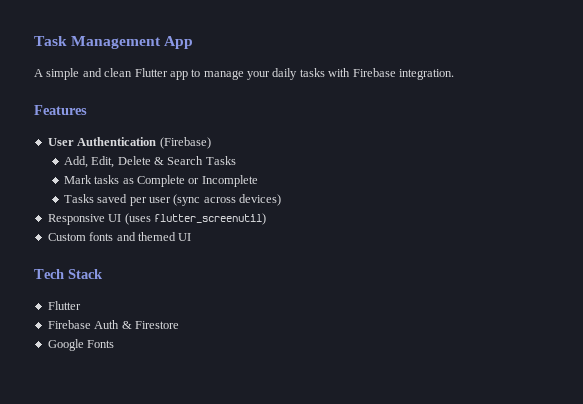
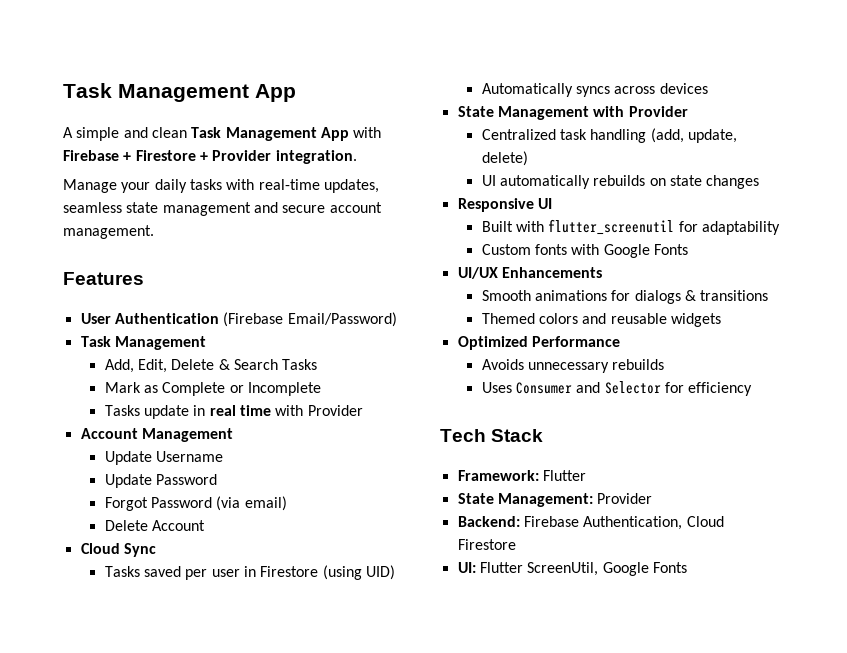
- A simple and clean Flutter app to manage your daily tasks with Firebase integration.
+ A simple and clean Task Management App with Firebase + Firestore + Provider integration.
+ Manage your daily tasks with real-time updates, seamless state management and secure account management.
- User Authentication (Firebase)
+ User Authentication (Firebase Email/Password)
+ Task Management
- Mark tasks as Complete or Incomplete
+ Mark as Complete or Incomplete
- Tasks saved per user (sync across devices)
- Responsive UI (uses flutter_screenutil)
- Custom fonts and themed UI
+ Tasks update in real time with Provider
+ Account Management
+ Update Username
+ Update Password
+ Forgot Password (via email)
+ Delete Account
+ Cloud Sync
+ Tasks saved per user in Firestore (using UID)
+ Automatically syncs across devices
+ State Management with Provider
+ Centralized task handling (add, update, delete)
+ UI automatically rebuilds on state changes
+ Responsive UI
+ Built with flutter_screenutil for adaptability
+ Custom fonts with Google Fonts
+ UI/UX Enhancements
+ Smooth animations for dialogs & transitions
+ Themed colors and reusable widgets
+ Optimized Performance
+ Avoids unnecessary rebuilds
+ Uses Consumer and Selector for efficiency
  Tech Stack
- Flutter
+ Framework: Flutter
- Firebase Auth & Firestore
- Google Fonts
+ State Management: Provider
+ Backend: Firebase Authentication, Cloud Firestore
+ UI: Flutter ScreenUtil, Google Fonts

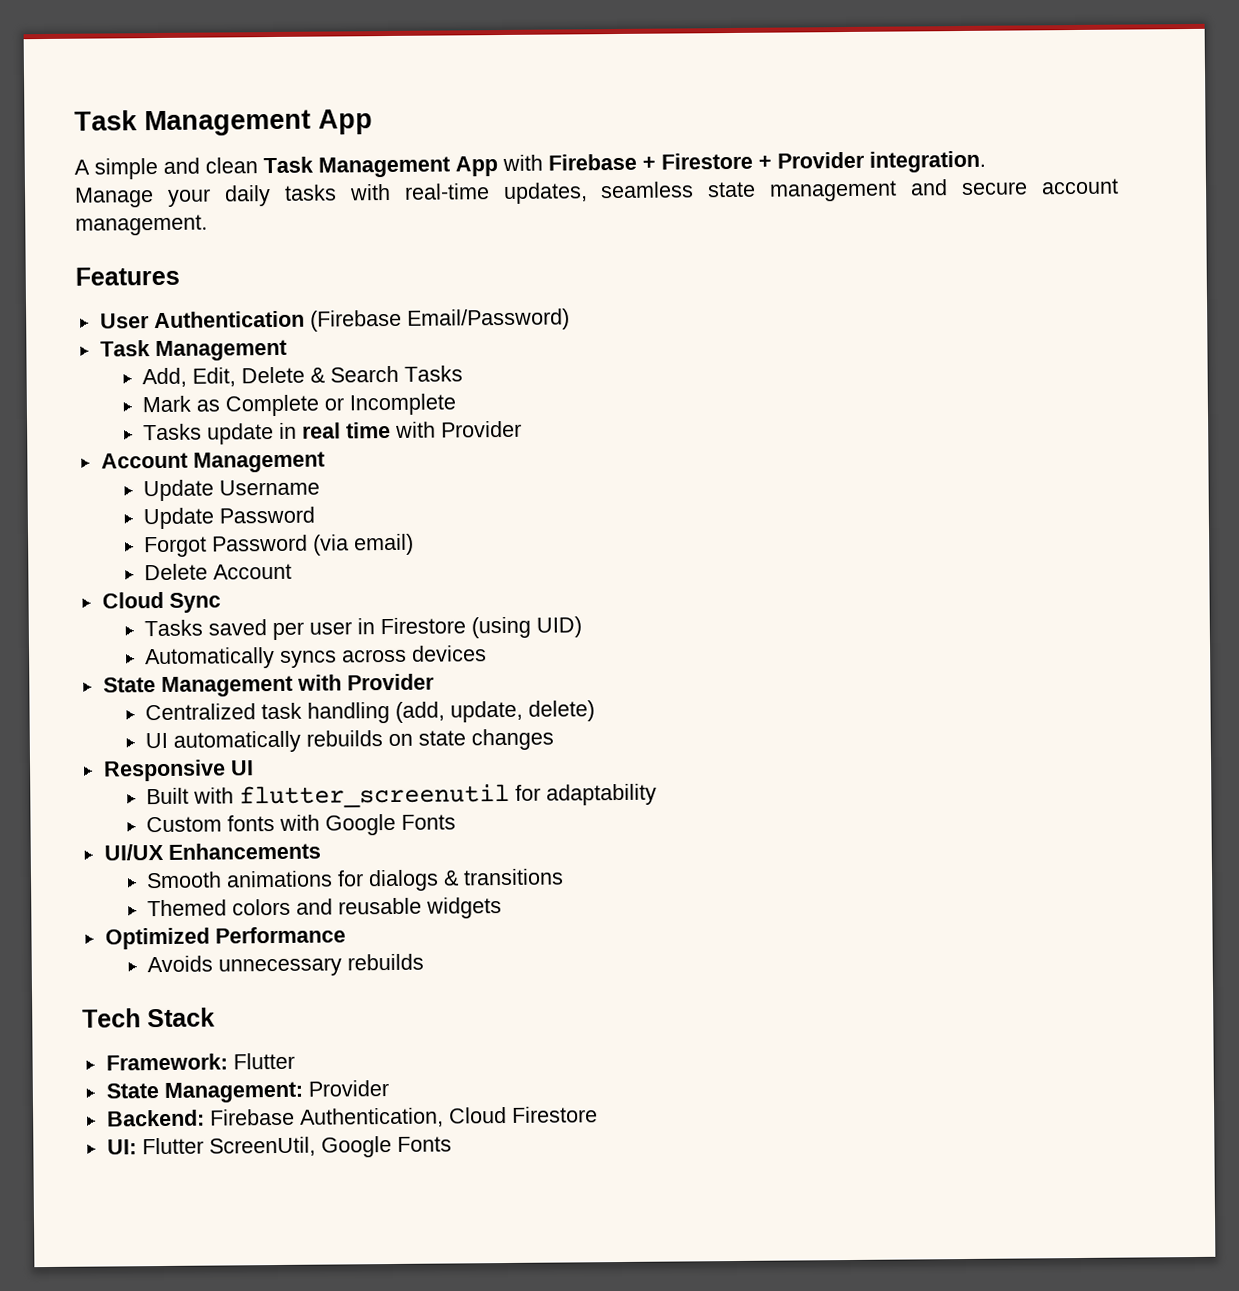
- Uses Consumer and Selector for efficiency

